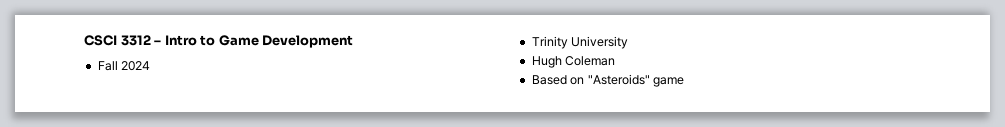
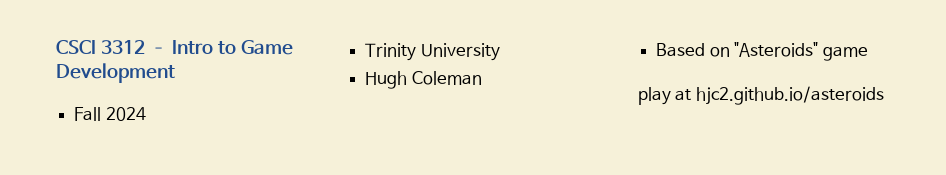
+ play at hjc2.github.io/asteroids

